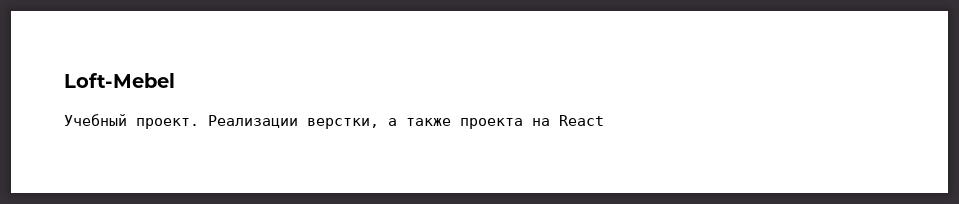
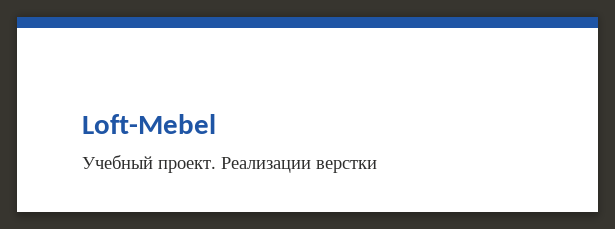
- Реализации верстки, а также проекта на React
+ Реализации верстки

